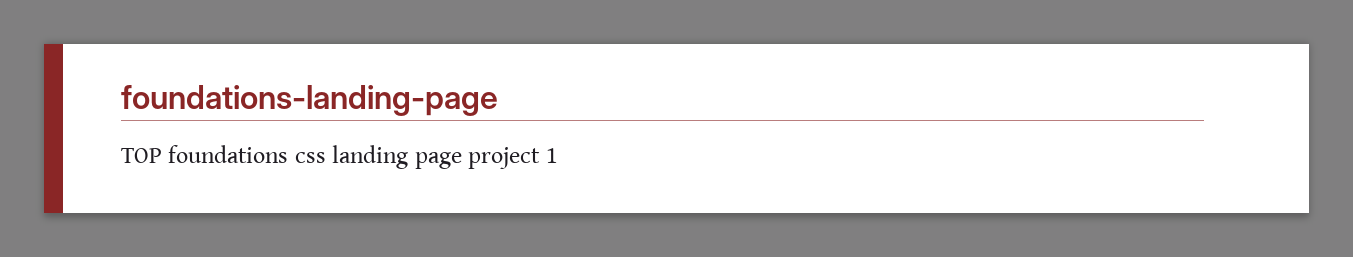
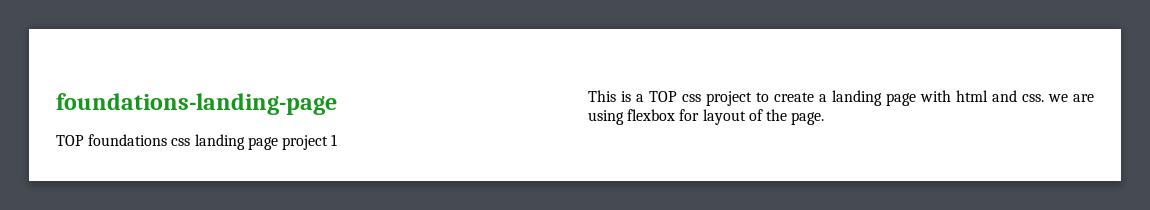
+ This is a TOP css project to create a landing page with html and css. we are using flexbox for layout of the page.

